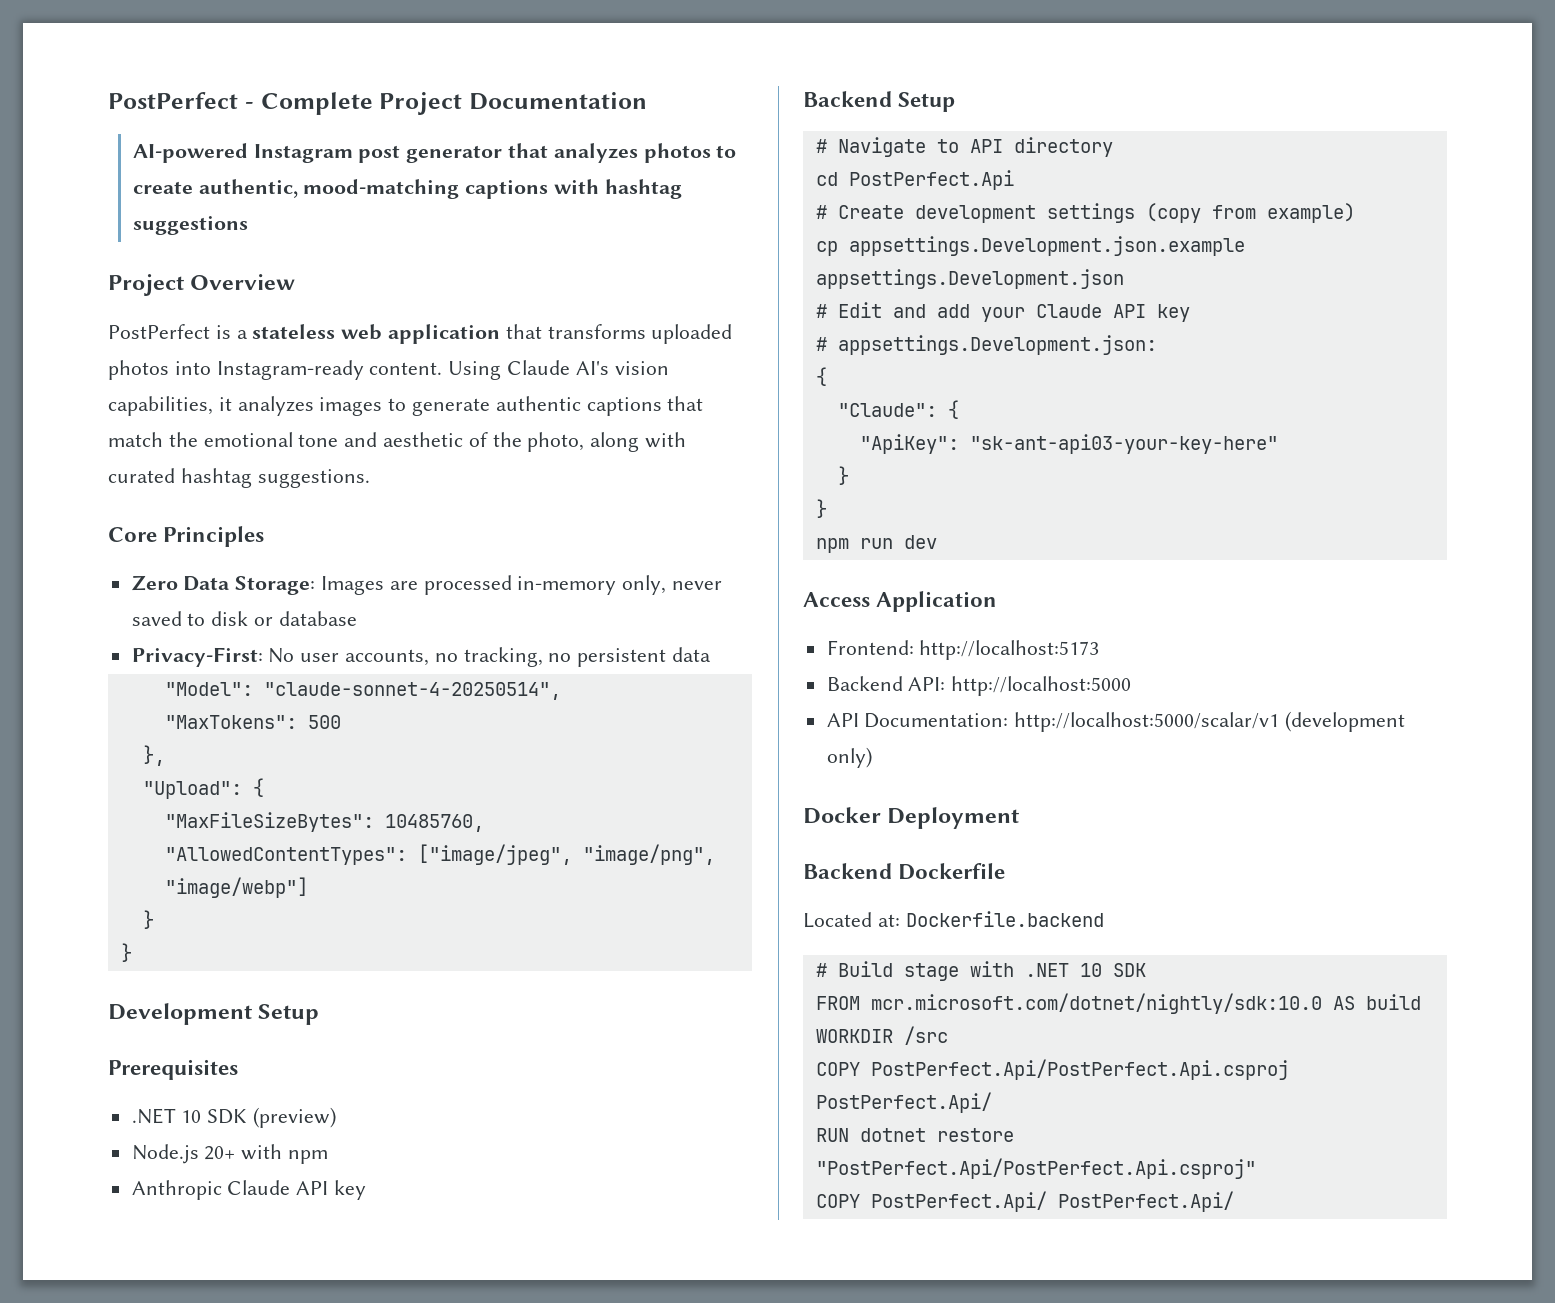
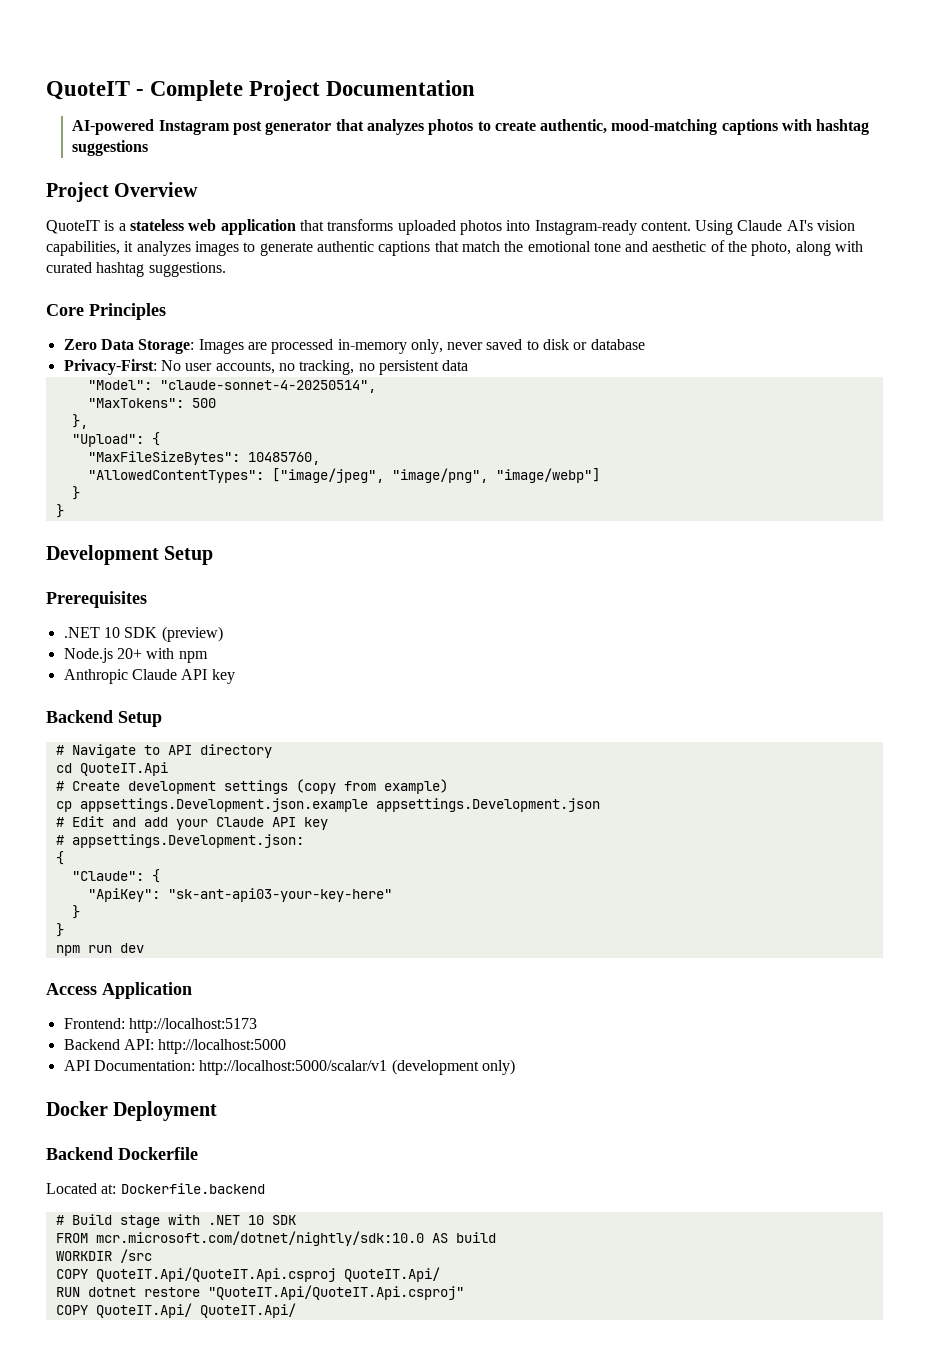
- PostPerfect - Complete Project Documentation
+ QuoteIT - Complete Project Documentation
- PostPerfect is a stateless web application that transforms uploaded photos into Instagram-ready content.
+ QuoteIT is a stateless web application that transforms uploaded photos into Instagram-ready content.
- cd PostPerfect.Api
+ cd QuoteIT.Api
- COPY PostPerfect.Api/PostPerfect.Api.csproj PostPerfect.Api/
+ COPY QuoteIT.Api/QuoteIT.Api.csproj QuoteIT.Api/
- RUN dotnet restore "PostPerfect.Api/PostPerfect.Api.csproj"
- COPY PostPerfect.Api/ PostPerfect.Api/
+ RUN dotnet restore "QuoteIT.Api/QuoteIT.Api.csproj"
+ COPY QuoteIT.Api/ QuoteIT.Api/

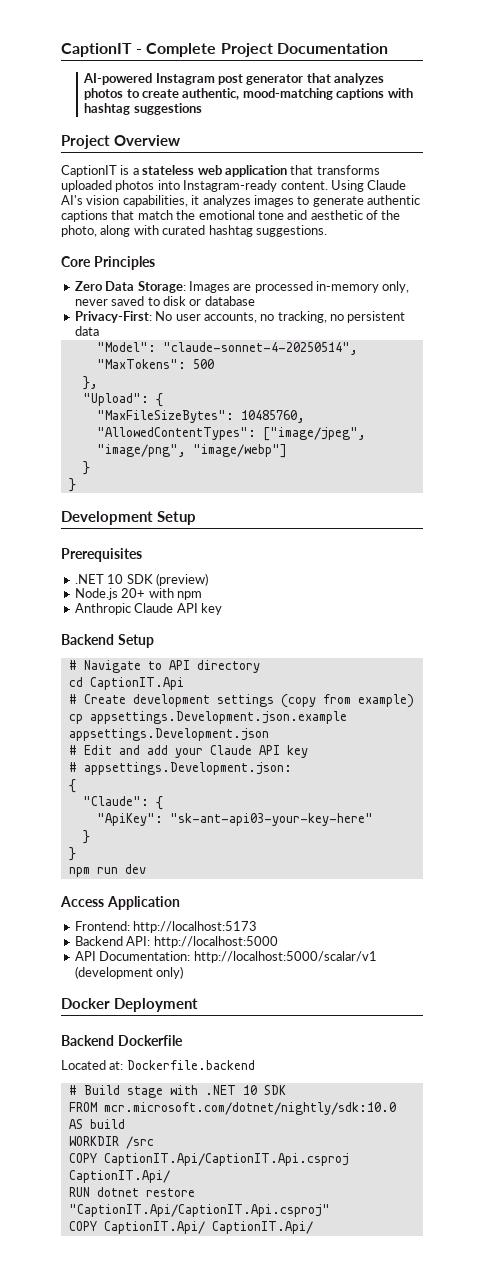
- QuoteIT - Complete Project Documentation
+ CaptionIT - Complete Project Documentation
- QuoteIT is a stateless web application that transforms uploaded photos into Instagram-ready content.
+ CaptionIT is a stateless web application that transforms uploaded photos into Instagram-ready content.
- cd QuoteIT.Api
+ cd CaptionIT.Api
- COPY QuoteIT.Api/QuoteIT.Api.csproj QuoteIT.Api/
+ COPY CaptionIT.Api/CaptionIT.Api.csproj CaptionIT.Api/
- RUN dotnet restore "QuoteIT.Api/QuoteIT.Api.csproj"
- COPY QuoteIT.Api/ QuoteIT.Api/
+ RUN dotnet restore "CaptionIT.Api/CaptionIT.Api.csproj"
+ COPY CaptionIT.Api/ CaptionIT.Api/

